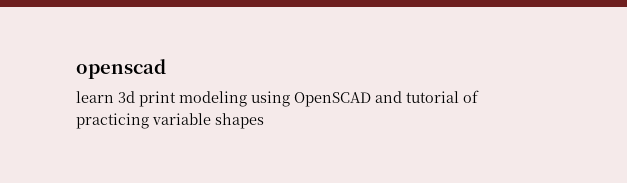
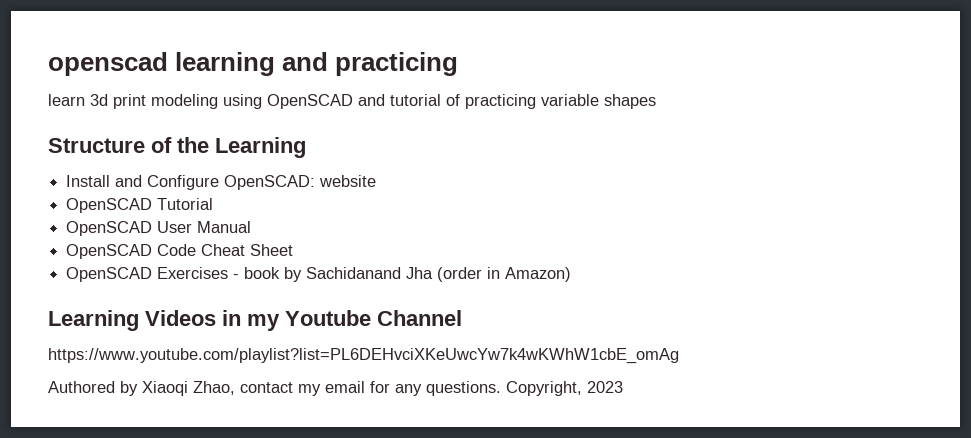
- openscad
+ openscad learning and practicing
+ Structure of the Learning
+ Install and Configure OpenSCAD: website
+ OpenSCAD Tutorial
+ OpenSCAD User Manual
+ OpenSCAD Code Cheat Sheet
+ OpenSCAD Exercises - book by Sachidanand Jha (order in Amazon)
+ Learning Videos in my Youtube Channel
+ https://www.youtube.com/playlist?list=PL6DEHvciXKeUwcYw7k4wKWhW1cbE_omAg
+ Authored by Xiaoqi Zhao, contact my email for any questions. Copyright, 2023

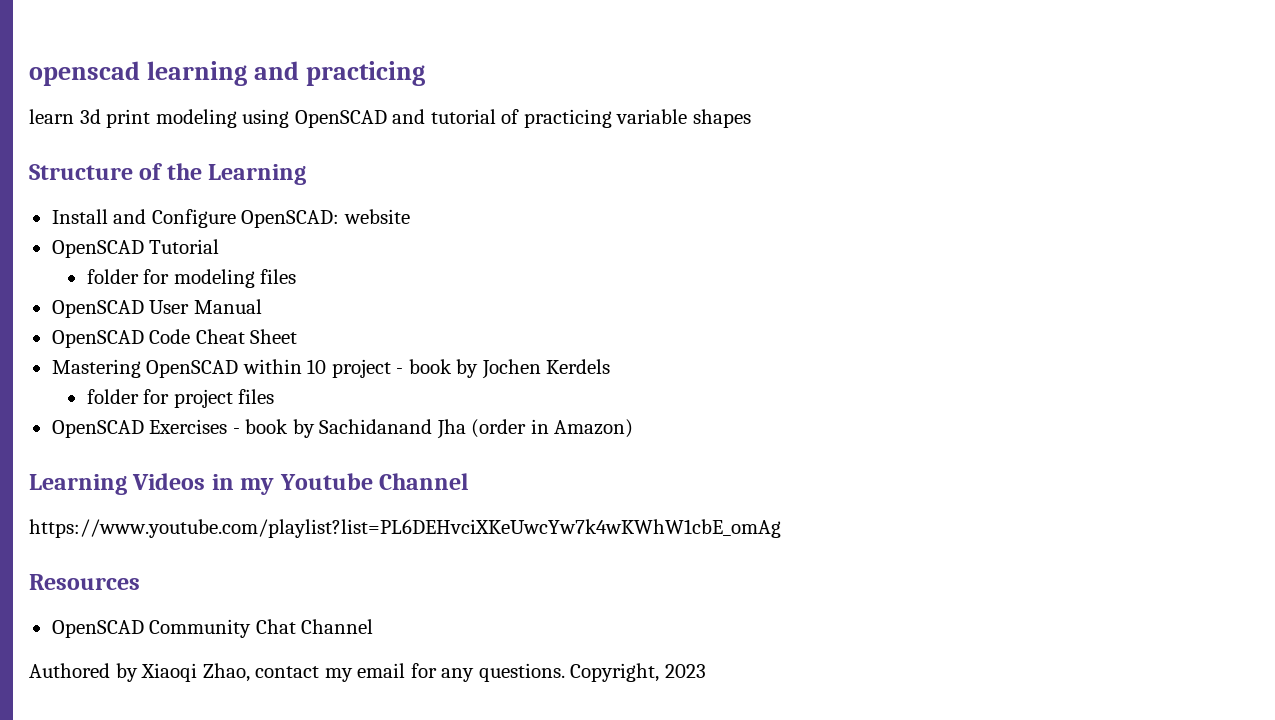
+ folder for modeling files
+ Mastering OpenSCAD within 10 project - book by Jochen Kerdels
+ folder for project files
+ Resources
+ OpenSCAD Community Chat Channel

